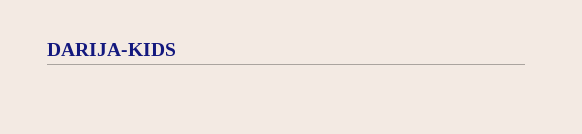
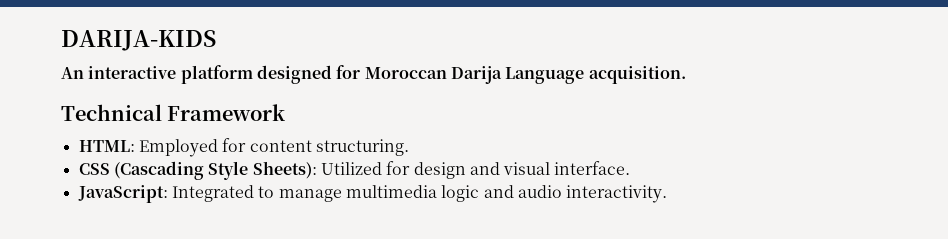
+ An interactive platform designed for Moroccan Darija Language acquisition.
+ Technical Framework
+ HTML: Employed for content structuring.
+ CSS (Cascading Style Sheets): Utilized for design and visual interface.
+ JavaScript: Integrated to manage multimedia logic and audio interactivity.

